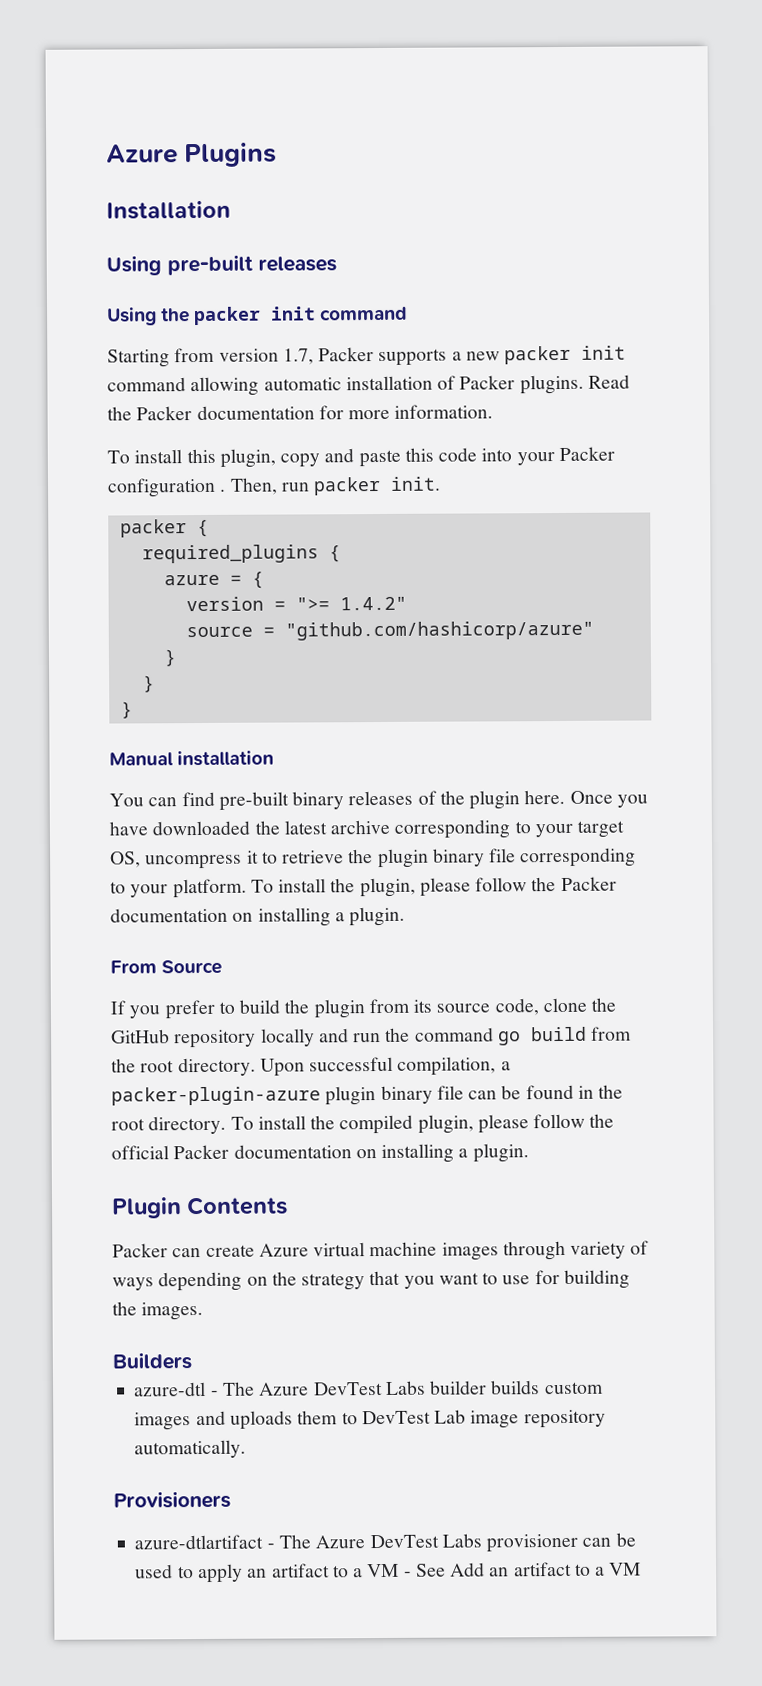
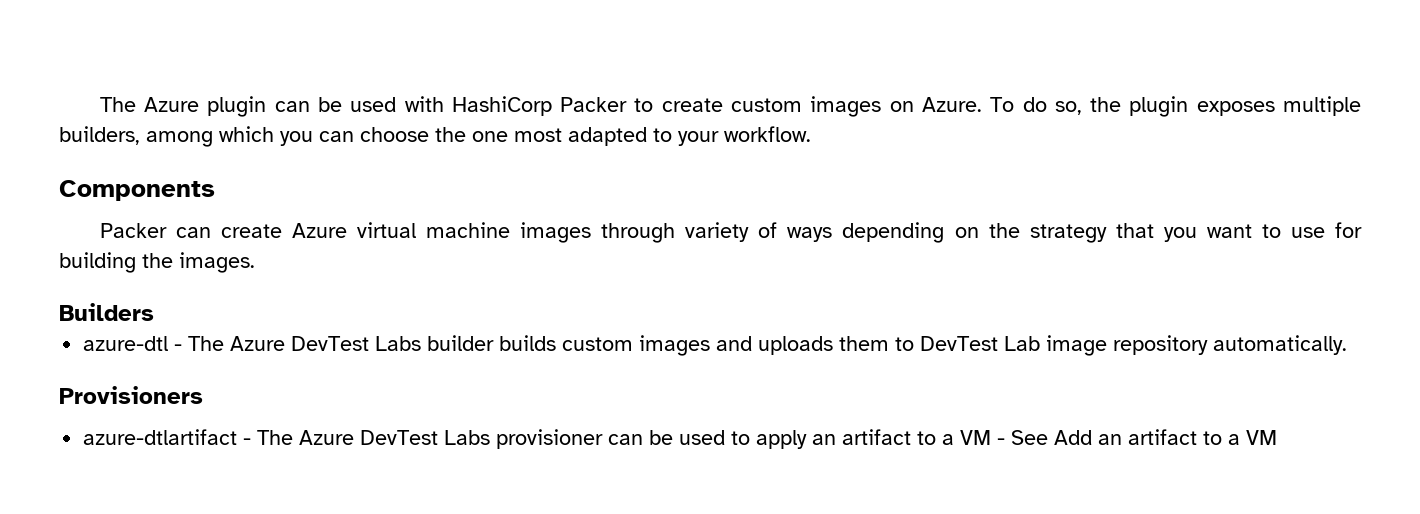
- Azure Plugins
- Installation
- Using pre-built releases
- Using the packer init command
- Starting from version 1.7, Packer supports a new packer init command allowing automatic installation of Packer plugins. Read the Packer documentation for more information.
- To install this plugin, copy and paste this code into your Packer configuration . Then, run packer init.
- packer {
- required_plugins {
- azure = {
- version = ">= 1.4.2"
- source = "github.com/hashicorp/azure"
- }
- }
- }
- Manual installation
- You can find pre-built binary releases of the plugin here. Once you have downloaded the latest archive corresponding to your target OS, uncompress it to retrieve the plugin binary file corresponding to your platform. To install the plugin, please follow the Packer documentation on installing a plugin.
- From Source
- If you prefer to build the plugin from its source code, clone the GitHub repository locally and run the command go build from the root directory. Upon successful compilation, a packer-plugin-azure plugin binary file can be found in the root directory. To install the compiled plugin, please follow the official Packer documentation on installing a plugin.
- Plugin Contents
+ The Azure plugin can be used with HashiCorp Packer to create custom images on Azure. To do so, the plugin exposes multiple builders, among which you can choose the one most adapted to your workflow.
+ Components

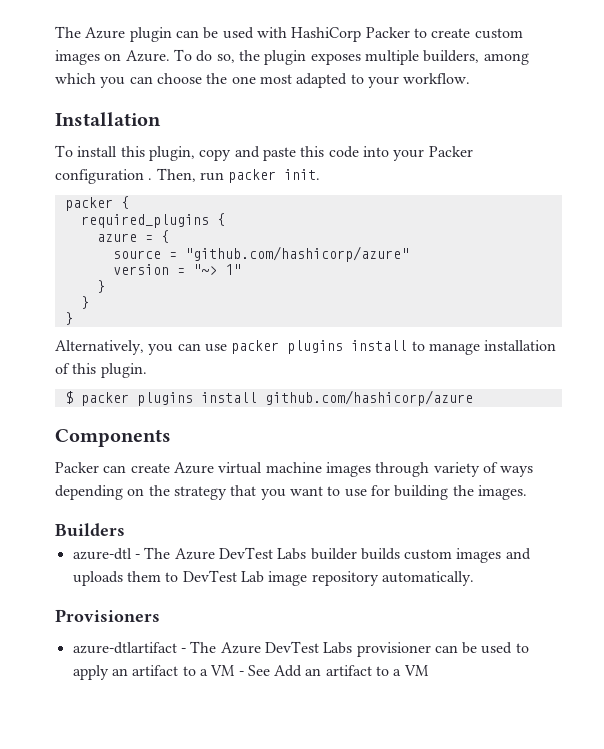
+ Installation
+ To install this plugin, copy and paste this code into your Packer configuration . Then, run packer init.
+ packer {
+ required_plugins {
+ azure = {
+ source = "github.com/hashicorp/azure"
+ version = "~> 1"
+ }
+ }
+ }
+ Alternatively, you can use packer plugins install to manage installation of this plugin.
+ $ packer plugins install github.com/hashicorp/azure

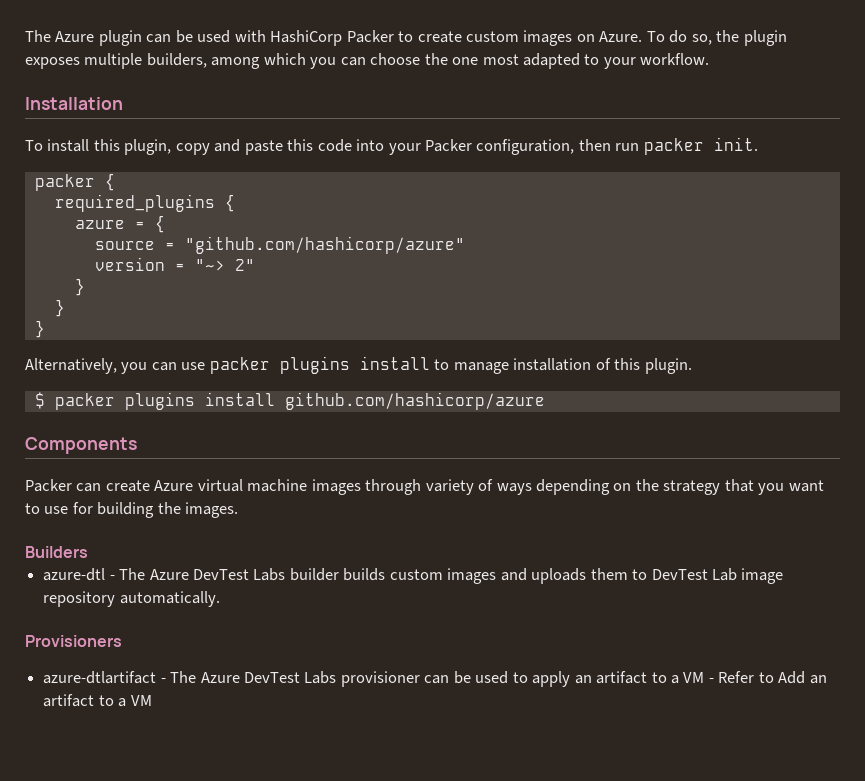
- To install this plugin, copy and paste this code into your Packer configuration . Then, run packer init.
+ To install this plugin, copy and paste this code into your Packer configuration, then run packer init.
- version = "~> 1"
+ version = "~> 2"
- azure-dtlartifact - The Azure DevTest Labs provisioner can be used to apply an artifact to a VM - See Add an artifact to a VM
+ azure-dtlartifact - The Azure DevTest Labs provisioner can be used to apply an artifact to a VM - Refer to Add an artifact to a VM

